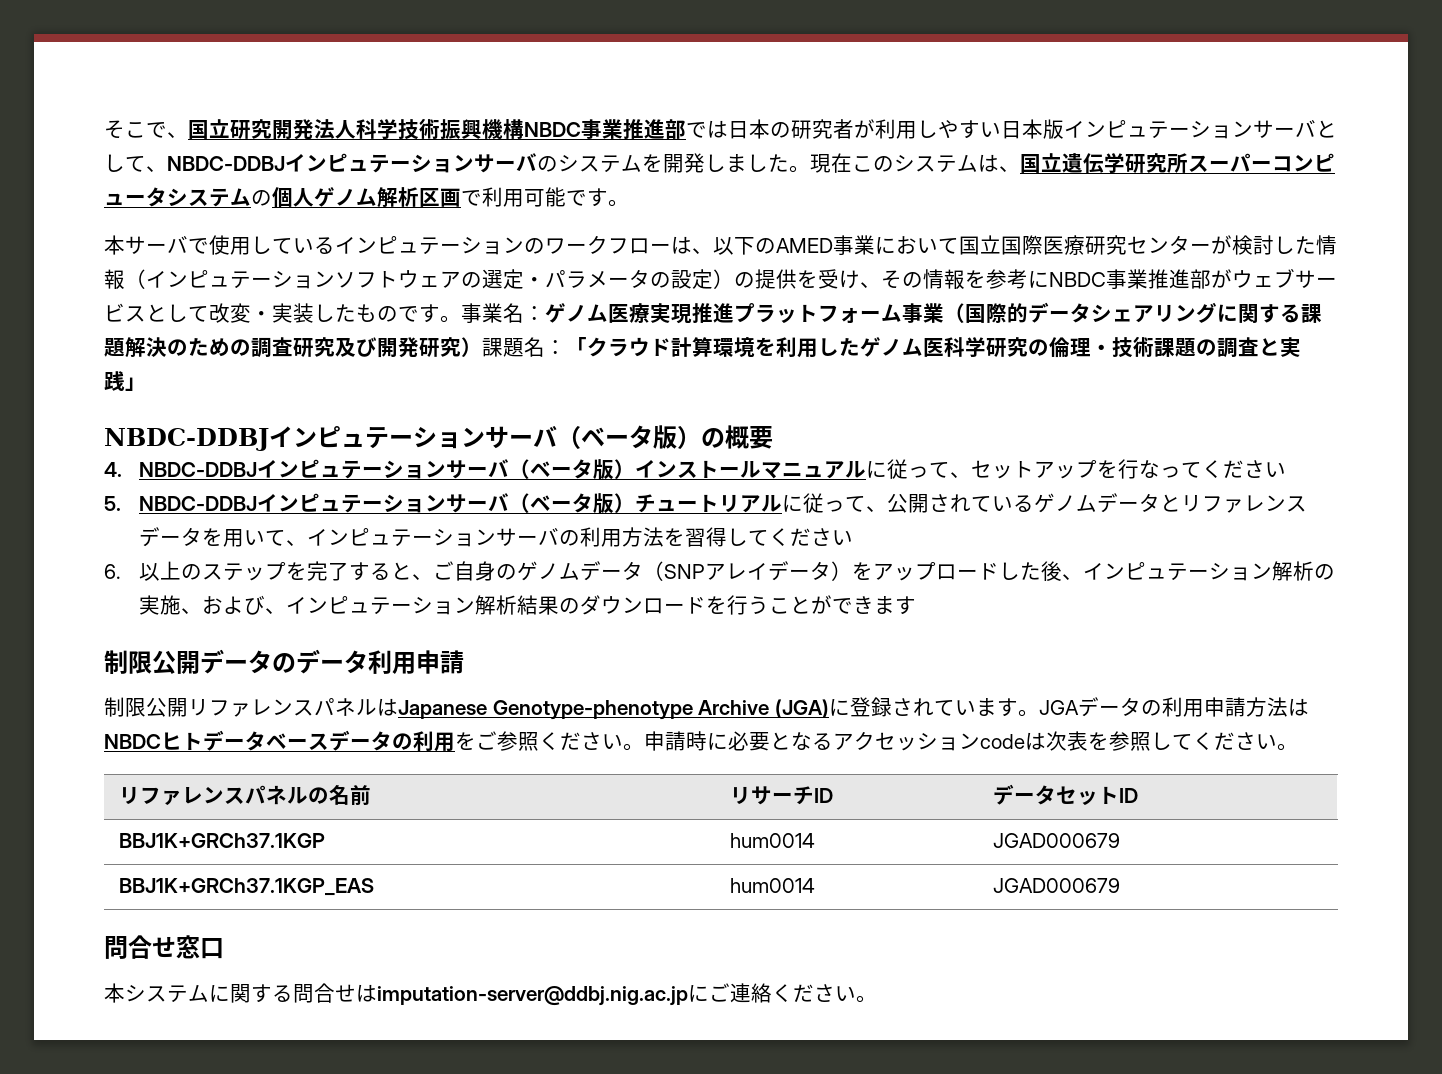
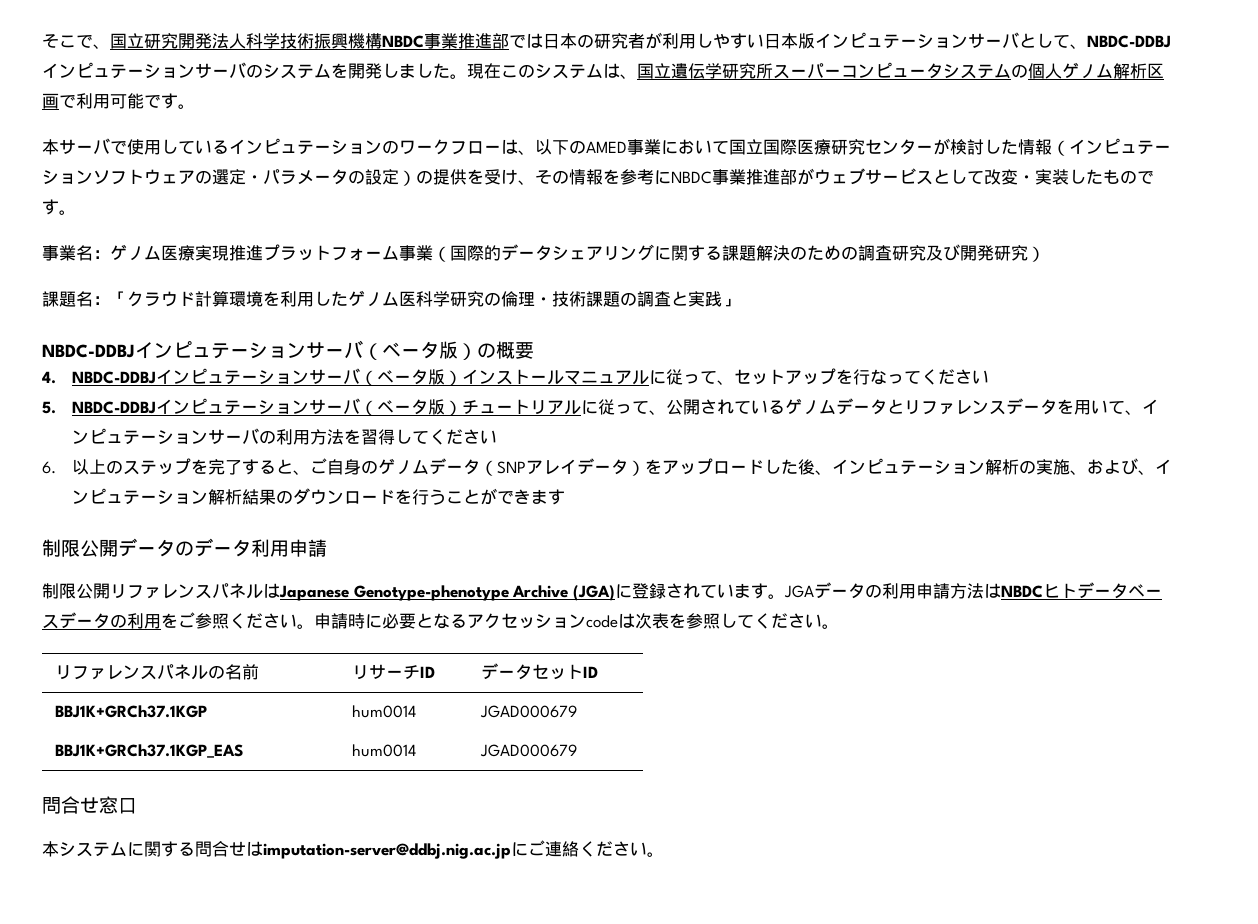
- 本サーバで使用しているインピュテーションのワークフローは、以下のAMED事業において国立国際医療研究センターが検討した情報（インピュテーションソフトウェアの選定・パラメータの設定）の提供を受け、その情報を参考にNBDC事業推進部がウェブサービスとして改変・実装したものです。事業名：
+ 本サーバで使用しているインピュテーションのワークフローは、以下のAMED事業において国立国際医療研究センターが検討した情報（インピュテーションソフトウェアの選定・パラメータの設定）の提供を受け、その情報を参考にNBDC事業推進部がウェブサービスとして改変・実装したものです。
+ 事業名：
- ゲノム医療実現推進プラットフォーム事業（国際的データシェアリングに関する課題解決のための調査研究及び開発研究）課題名：
+ ゲノム医療実現推進プラットフォーム事業（国際的データシェアリングに関する課題解決のための調査研究及び開発研究）
+ 課題名：

